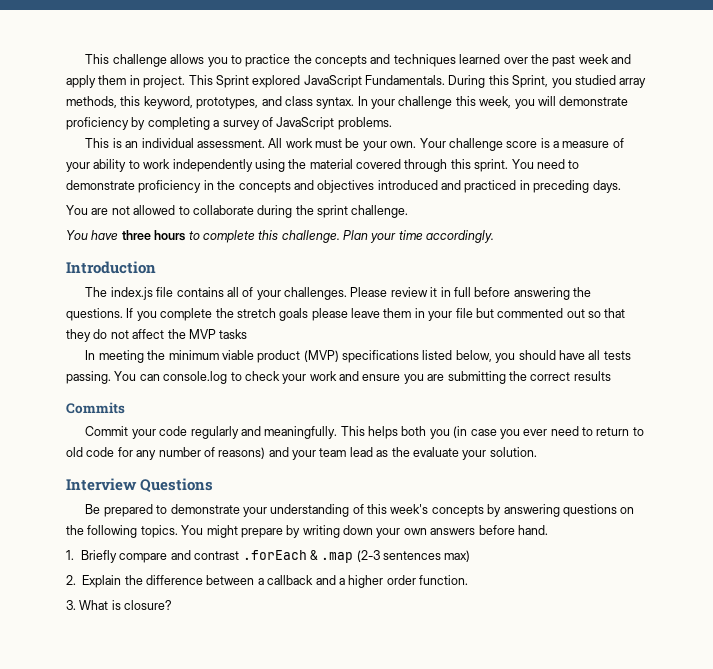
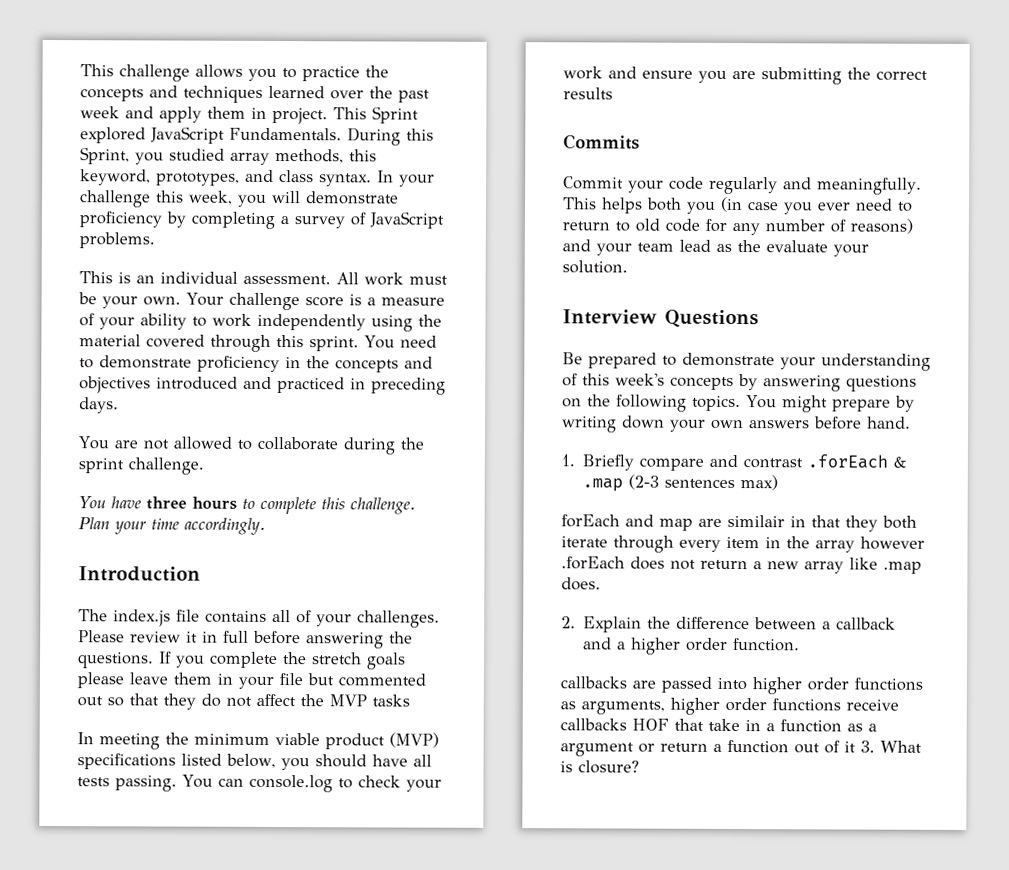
+ forEach and map are similair in that they both iterate through every item in the array however .forEach does not return a new array like .map does.
- 3. What is closure?
+ callbacks are passed into higher order functions as arguments, higher order functions receive callbacks HOF that take in a function as a argument or return a function out of it 3. What is closure?

